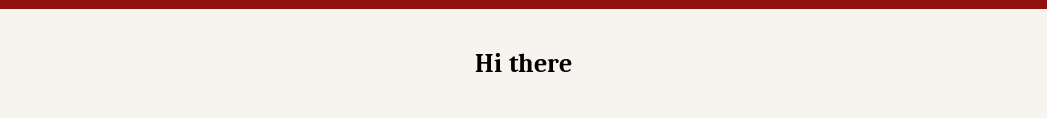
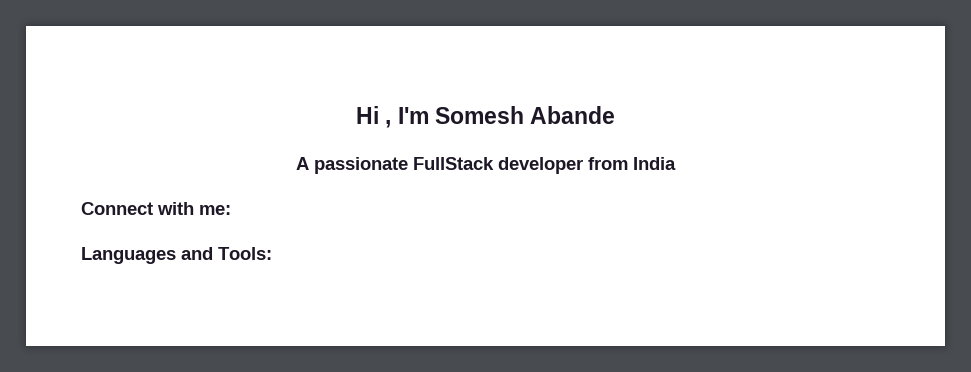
- Hi there
+ Hi , I'm Somesh Abande
+ A passionate FullStack developer from India
+ Connect with me:
+ Languages and Tools:

